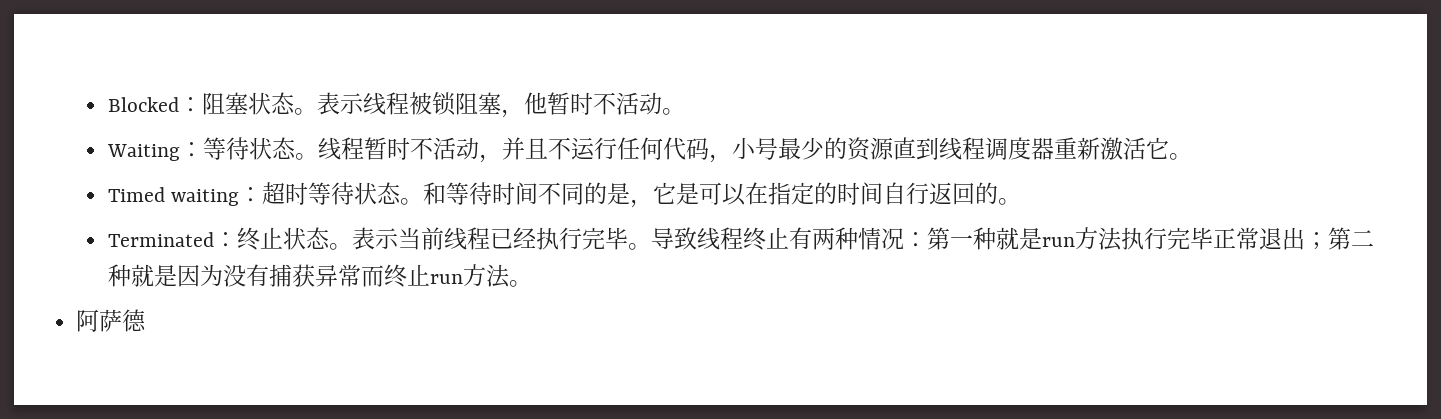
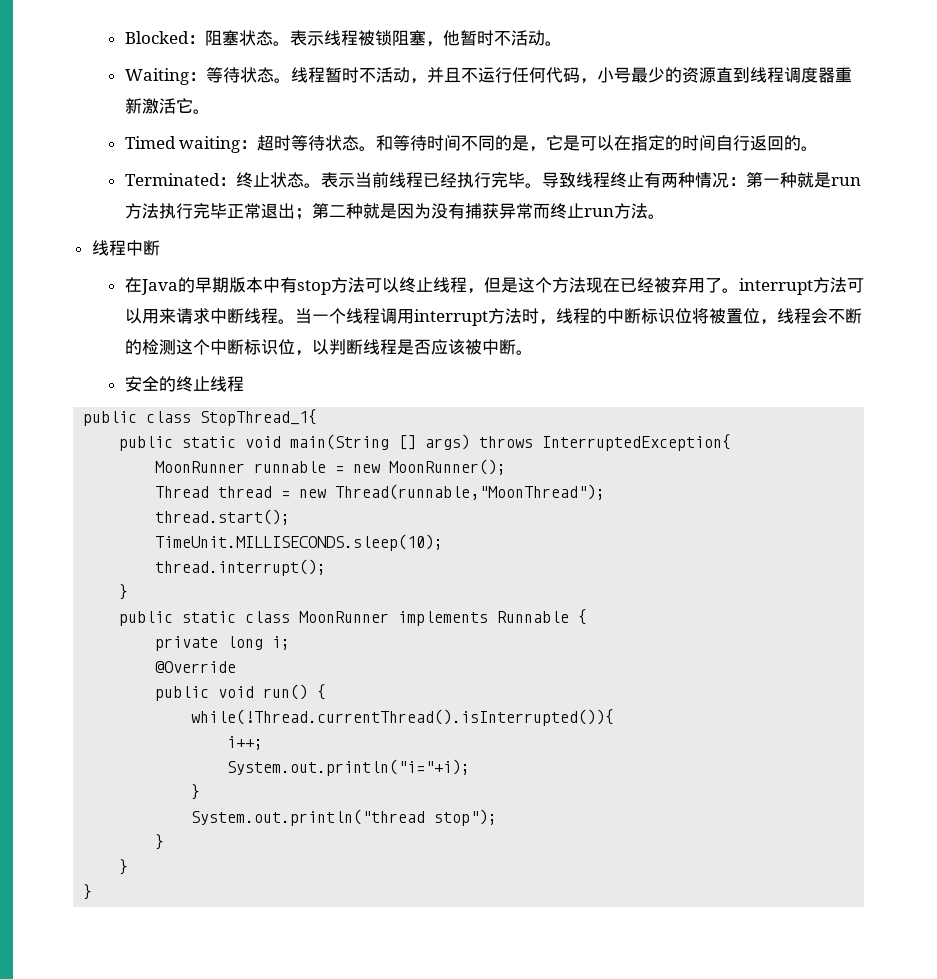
- 阿萨德
+ 线程中断
+ 在Java的早期版本中有stop方法可以终止线程，但是这个方法现在已经被弃用了。interrupt方法可以用来请求中断线程。当一个线程调用interrupt方法时，线程的中断标识位将被置位，线程会不断的检测这个中断标识位，以判断线程是否应该被中断。
+ 安全的终止线程
+ public class StopThread_1{
+ public static void main(String [] args) throws InterruptedException{
+ MoonRunner runnable = new MoonRunner();
+ Thread thread = new Thread(runnable,"MoonThread");
+ thread.start();
+ TimeUnit.MILLISECONDS.sleep(10);
+ thread.interrupt();
+ }
+ public static class MoonRunner implements Runnable {
+ private long i;
+ @Override
+ public void run() {
+ while(!Thread.currentThread().isInterrupted()){
+ i++;
+ System.out.println("i="+i);
+ }
+ System.out.println("thread stop");
+ }
+ }
+ }

